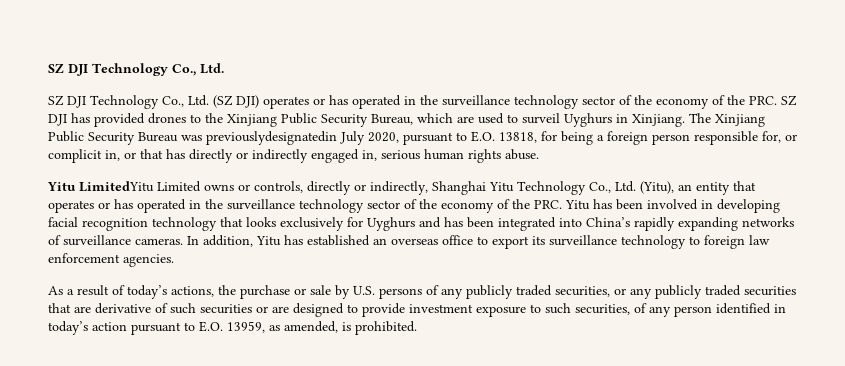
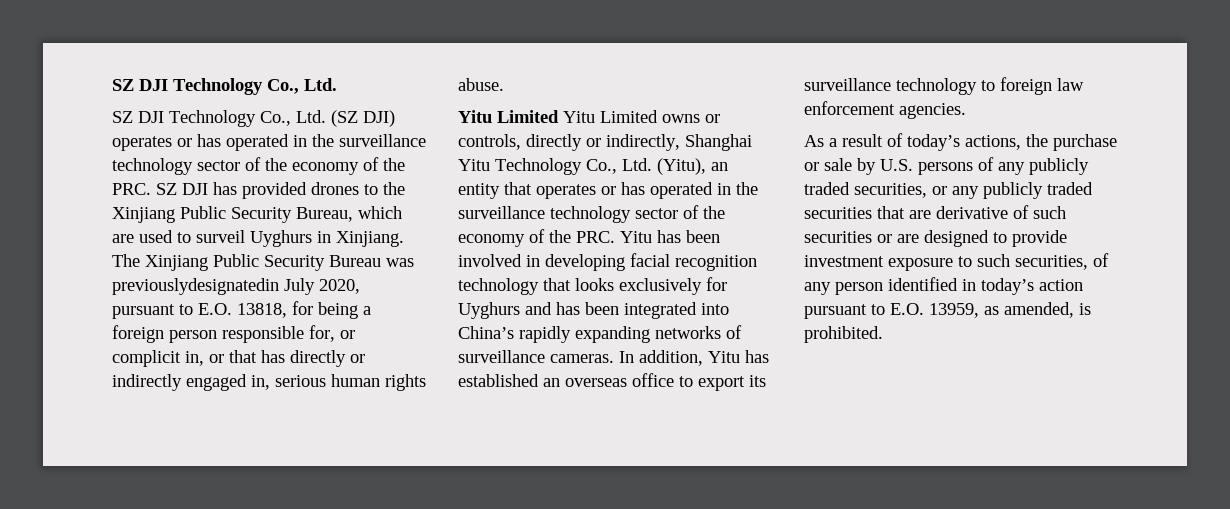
- Yitu LimitedYitu Limited owns or controls, directly or indirectly, Shanghai Yitu Technology Co., Ltd. (Yitu), an entity that operates or has operated in the surveillance technology sector of the economy of the PRC. Yitu has been involved in developing facial recognition technology that looks exclusively for Uyghurs and has been integrated into China’s rapidly expanding networks of surveillance cameras.
+ Yitu Limited Yitu Limited owns or controls, directly or indirectly, Shanghai Yitu Technology Co., Ltd. (Yitu), an entity that operates or has operated in the surveillance technology sector of the economy of the PRC. Yitu has been involved in developing facial recognition technology that looks exclusively for Uyghurs and has been integrated into China’s rapidly expanding networks of surveillance cameras.

